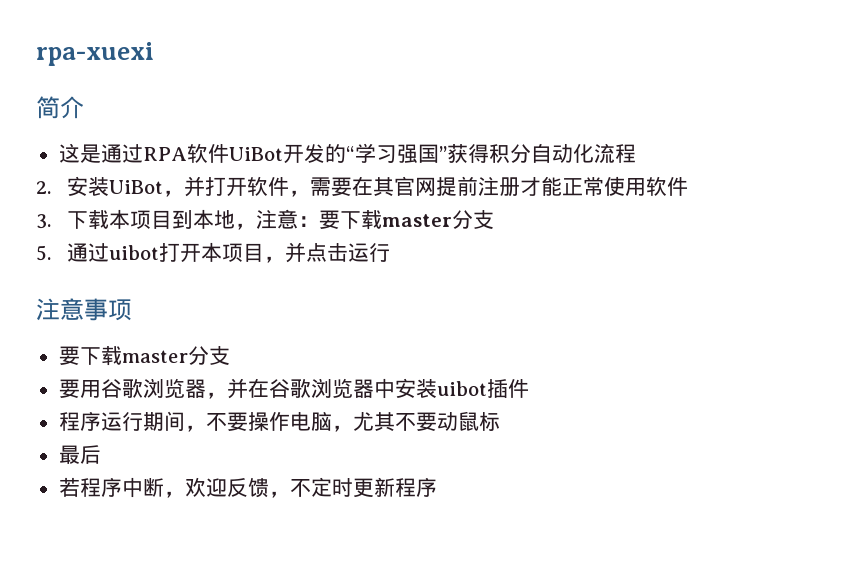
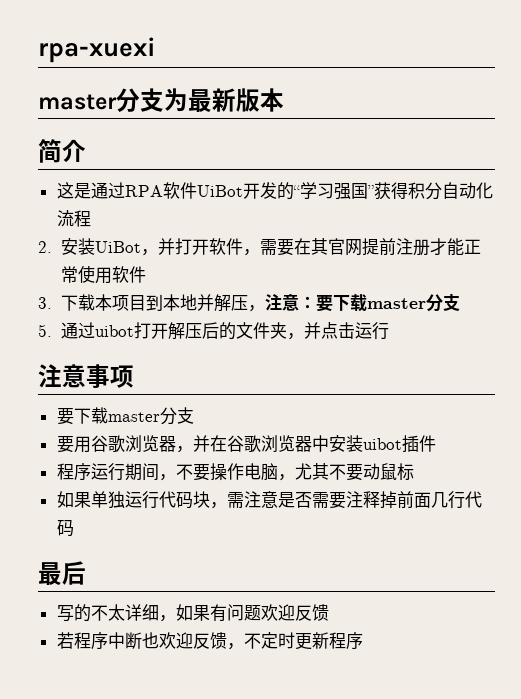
+ master分支为最新版本
- 3.下载本项目到本地，注意：要下载master分支
+ 3.下载本项目到本地并解压，注意：要下载master分支
- 5.通过uibot打开本项目，并点击运行
+ 5.通过uibot打开解压后的文件夹，并点击运行
+ 如果单独运行代码块，需注意是否需要注释掉前面几行代码
  最后
+ 写的不太详细，如果有问题欢迎反馈
- 若程序中断，欢迎反馈，不定时更新程序
+ 若程序中断也欢迎反馈，不定时更新程序

